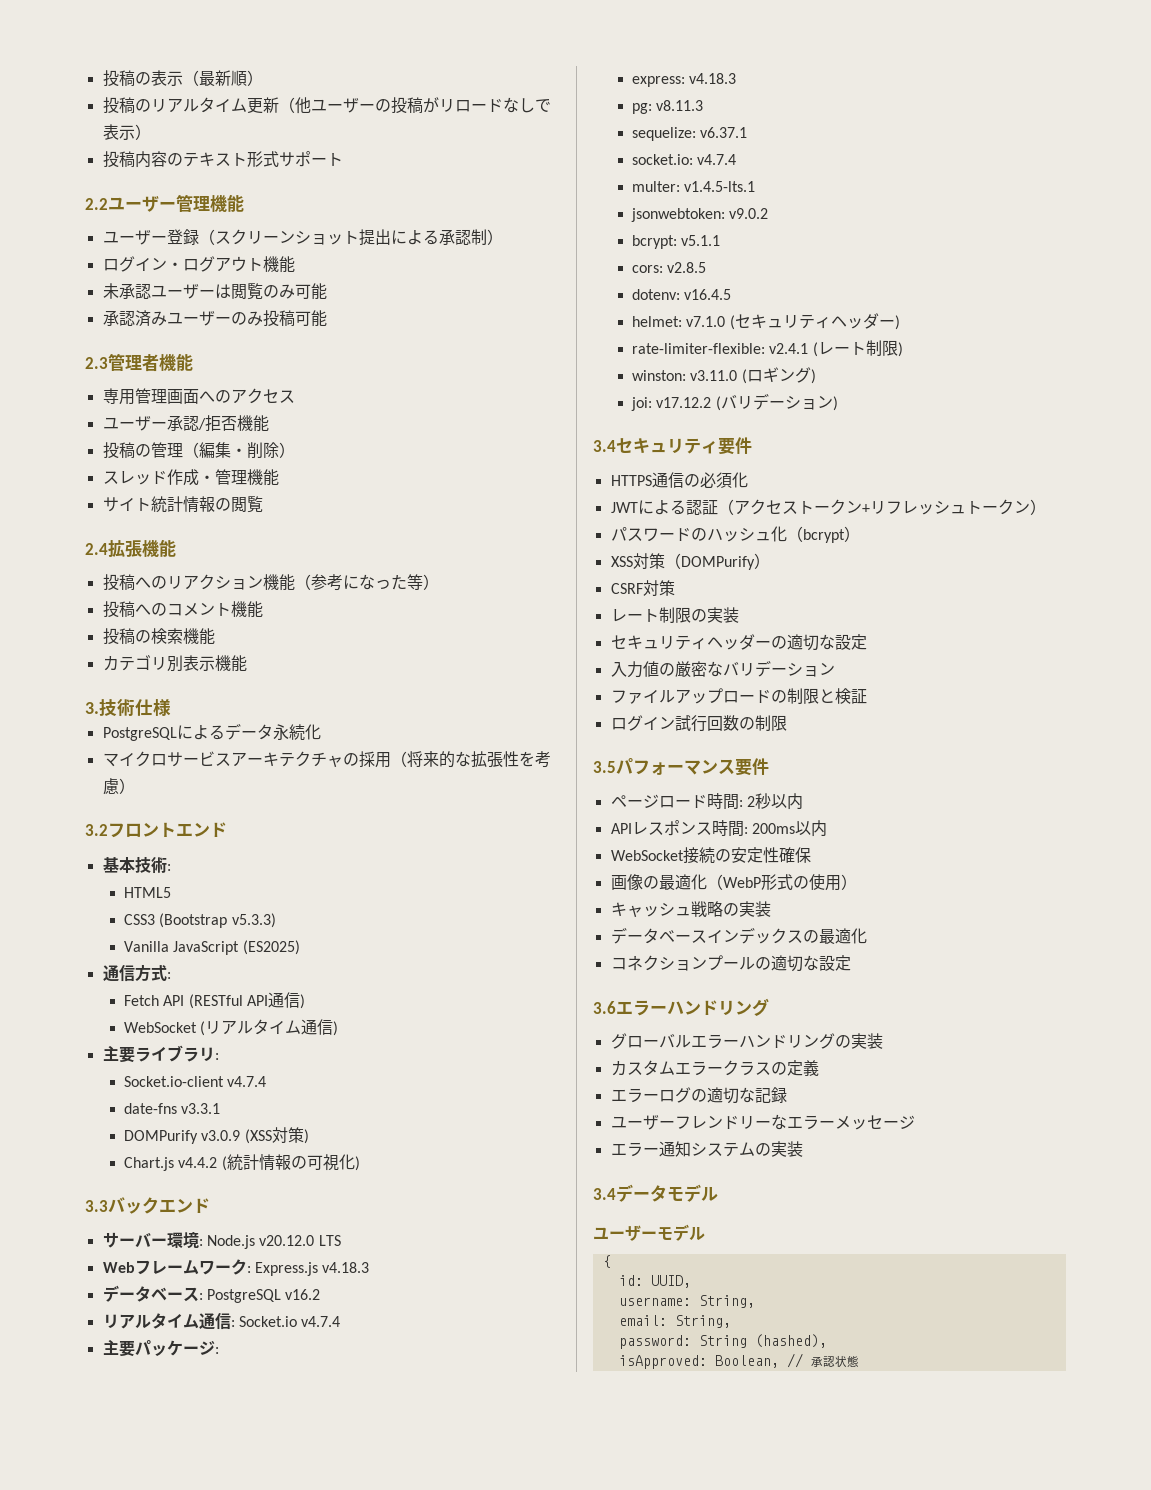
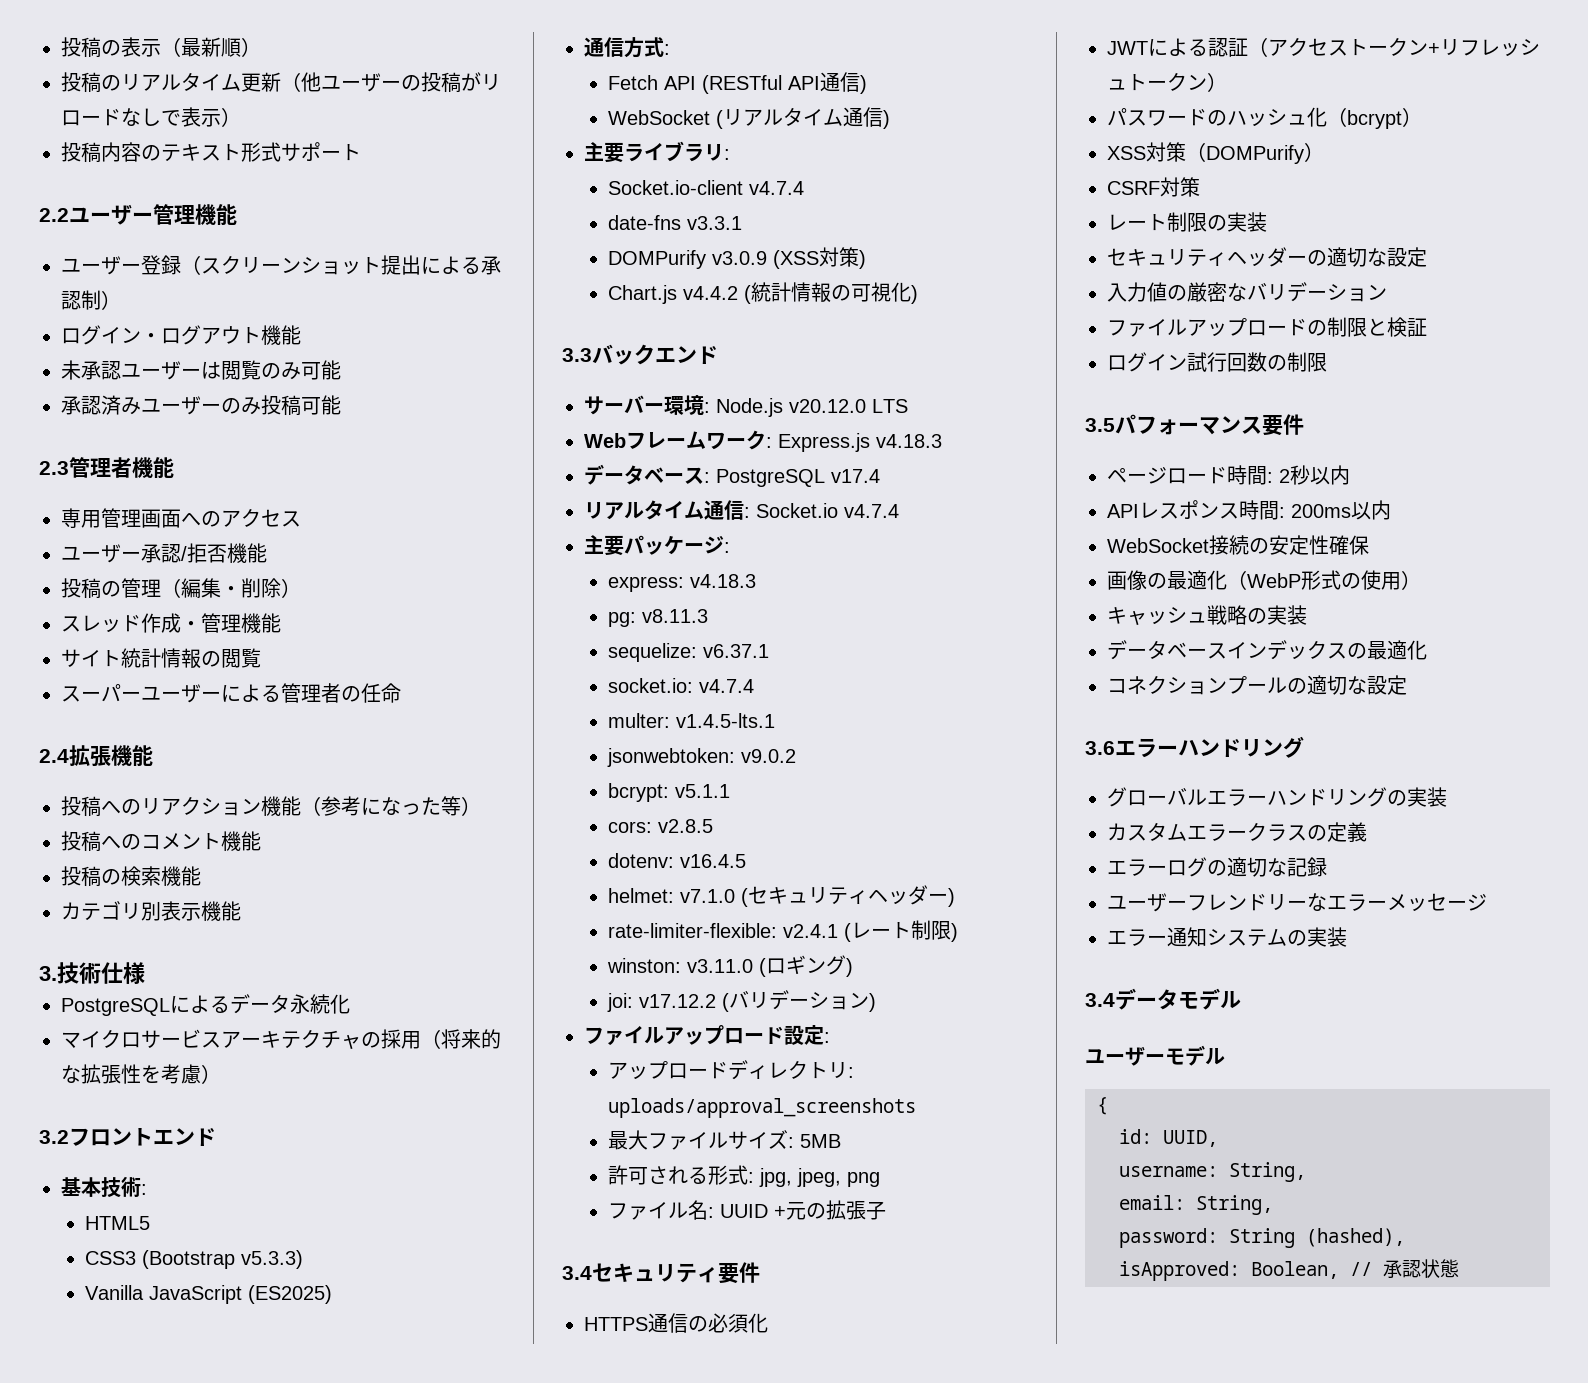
+ スーパーユーザーによる管理者の任命
- データベース: PostgreSQL v16.2
+ データベース: PostgreSQL v17.4
+ ファイルアップロード設定:
+ アップロードディレクトリ: uploads/approval_screenshots
+ 最大ファイルサイズ: 5MB
+ 許可される形式: jpg, jpeg, png
+ ファイル名: UUID +元の拡張子

